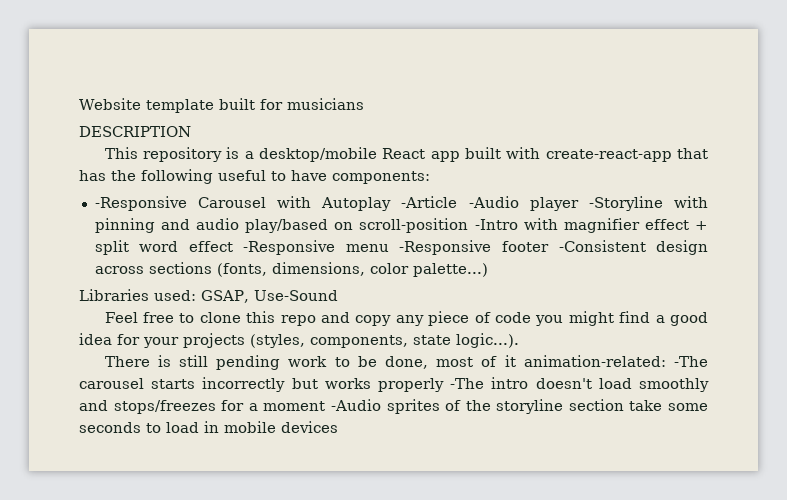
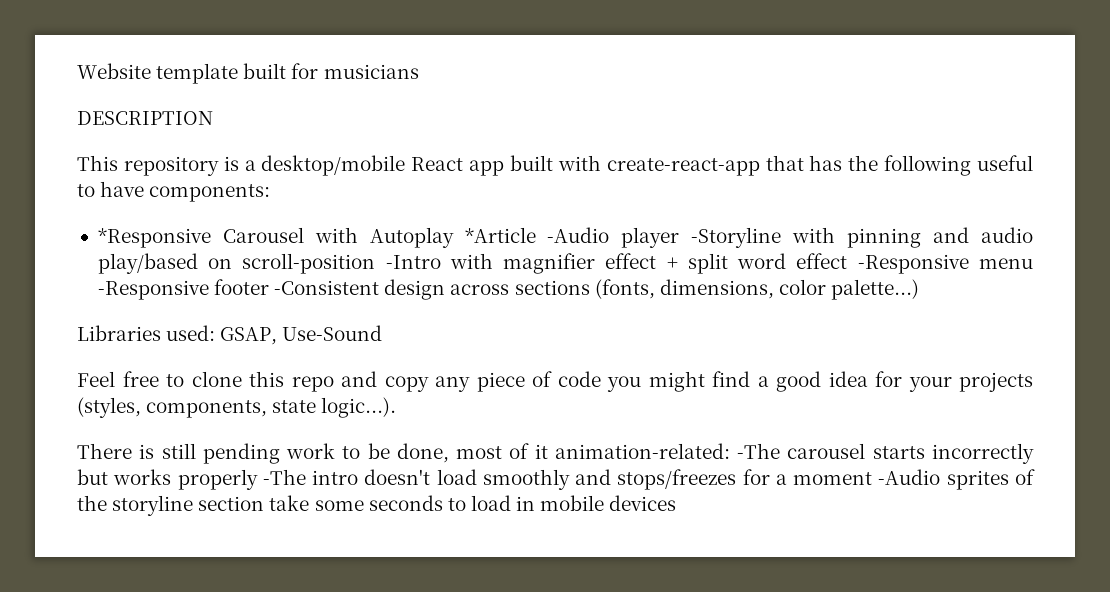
- -Responsive Carousel with Autoplay -Article -Audio player -Storyline with pinning and audio play/based on scroll-position -Intro with magnifier effect + split word effect -Responsive menu -Responsive footer -Consistent design across sections (fonts, dimensions, color palette...)
+ *Responsive Carousel with Autoplay *Article -Audio player -Storyline with pinning and audio play/based on scroll-position -Intro with magnifier effect + split word effect -Responsive menu -Responsive footer -Consistent design across sections (fonts, dimensions, color palette...)

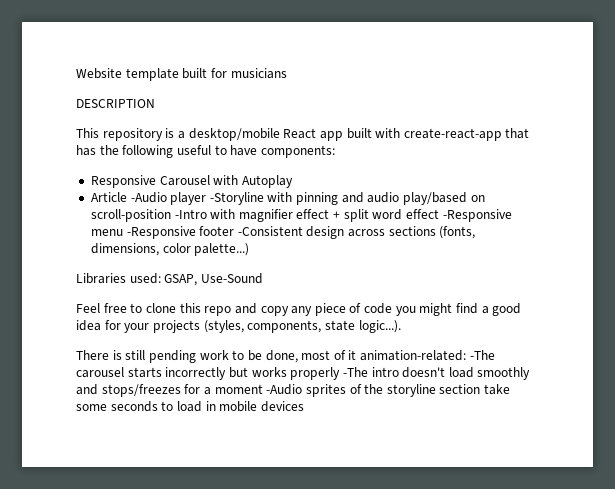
- *Responsive Carousel with Autoplay *Article -Audio player -Storyline with pinning and audio play/based on scroll-position -Intro with magnifier effect + split word effect -Responsive menu -Responsive footer -Consistent design across sections (fonts, dimensions, color palette...)
+ Responsive Carousel with Autoplay
+ Article -Audio player -Storyline with pinning and audio play/based on scroll-position -Intro with magnifier effect + split word effect -Responsive menu -Responsive footer -Consistent design across sections (fonts, dimensions, color palette...)

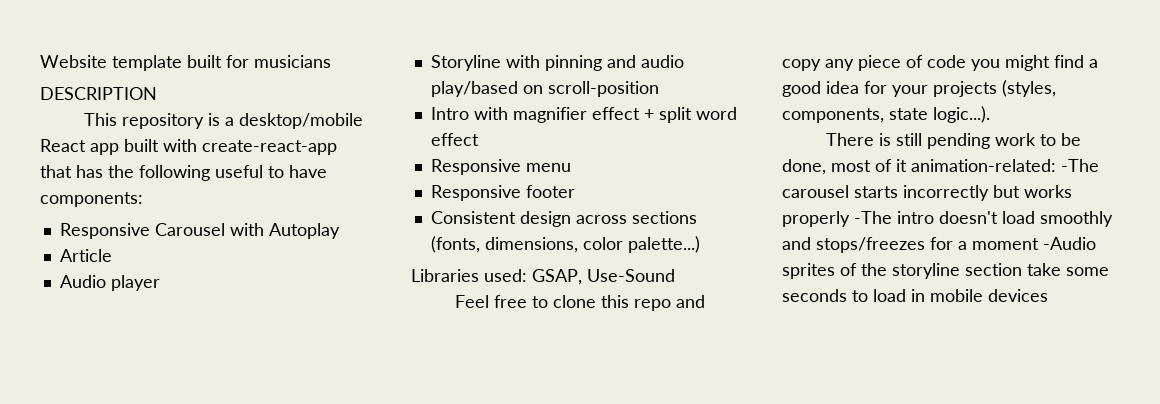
- Article -Audio player -Storyline with pinning and audio play/based on scroll-position -Intro with magnifier effect + split word effect -Responsive menu -Responsive footer -Consistent design across sections (fonts, dimensions, color palette...)
+ Article
+ Audio player
+ Storyline with pinning and audio play/based on scroll-position
+ Intro with magnifier effect + split word effect
+ Responsive menu
+ Responsive footer
+ Consistent design across sections (fonts, dimensions, color palette...)

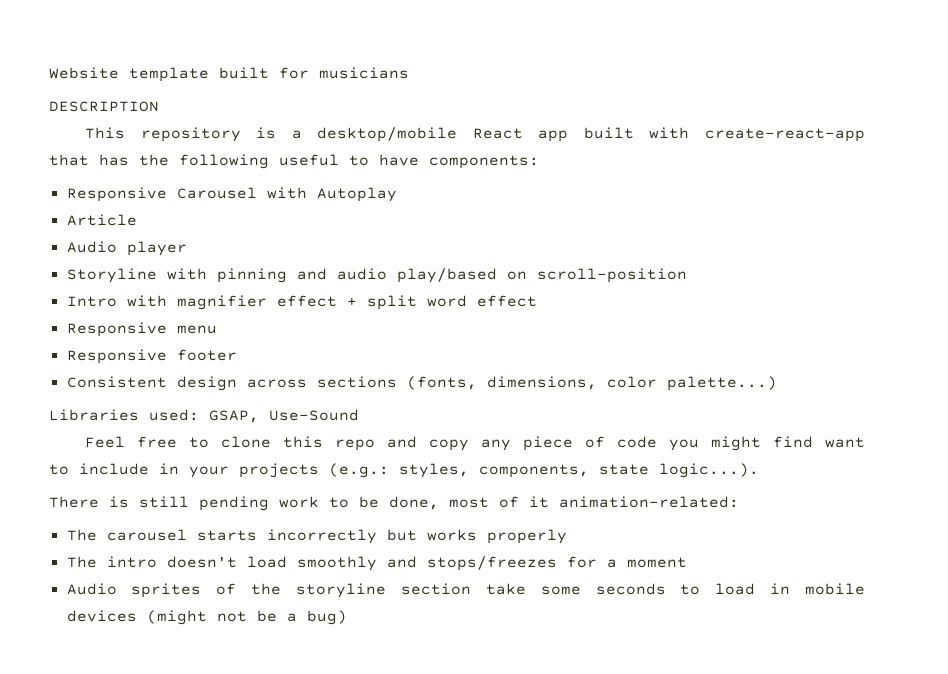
- Feel free to clone this repo and copy any piece of code you might find a good idea for your projects (styles, components, state logic...).
+ Feel free to clone this repo and copy any piece of code you might find want to include in your projects (e.g.: styles, components, state logic...).
- There is still pending work to be done, most of it animation-related: -The carousel starts incorrectly but works properly -The intro doesn't load smoothly and stops/freezes for a moment -Audio sprites of the storyline section take some seconds to load in mobile devices
+ There is still pending work to be done, most of it animation-related:
+ The carousel starts incorrectly but works properly
+ The intro doesn't load smoothly and stops/freezes for a moment
+ Audio sprites of the storyline section take some seconds to load in mobile devices (might not be a bug)

